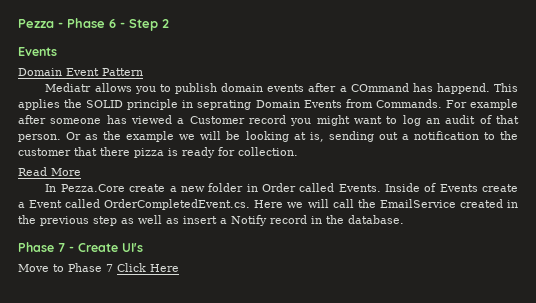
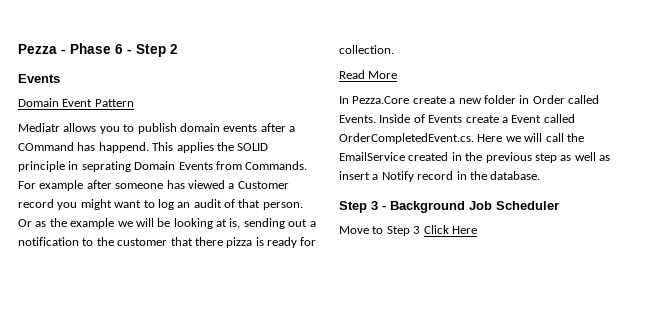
- Phase 7 - Create UI's
+ Step 3 - Background Job Scheduler
- Move to Phase 7 Click Here
+ Move to Step 3 Click Here

